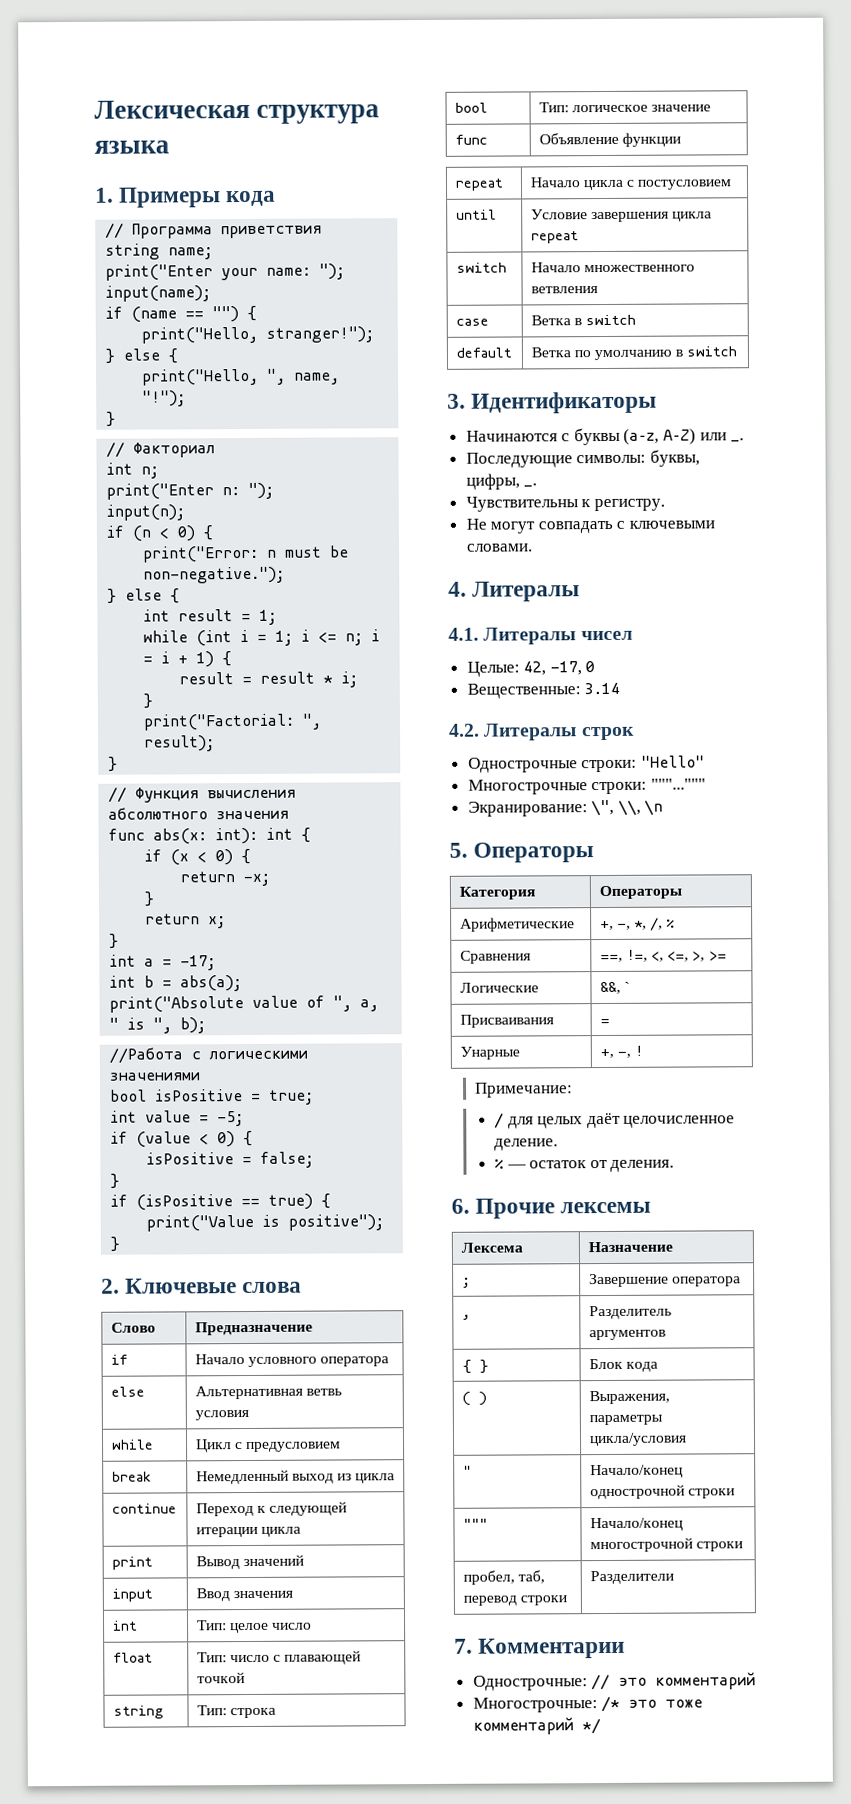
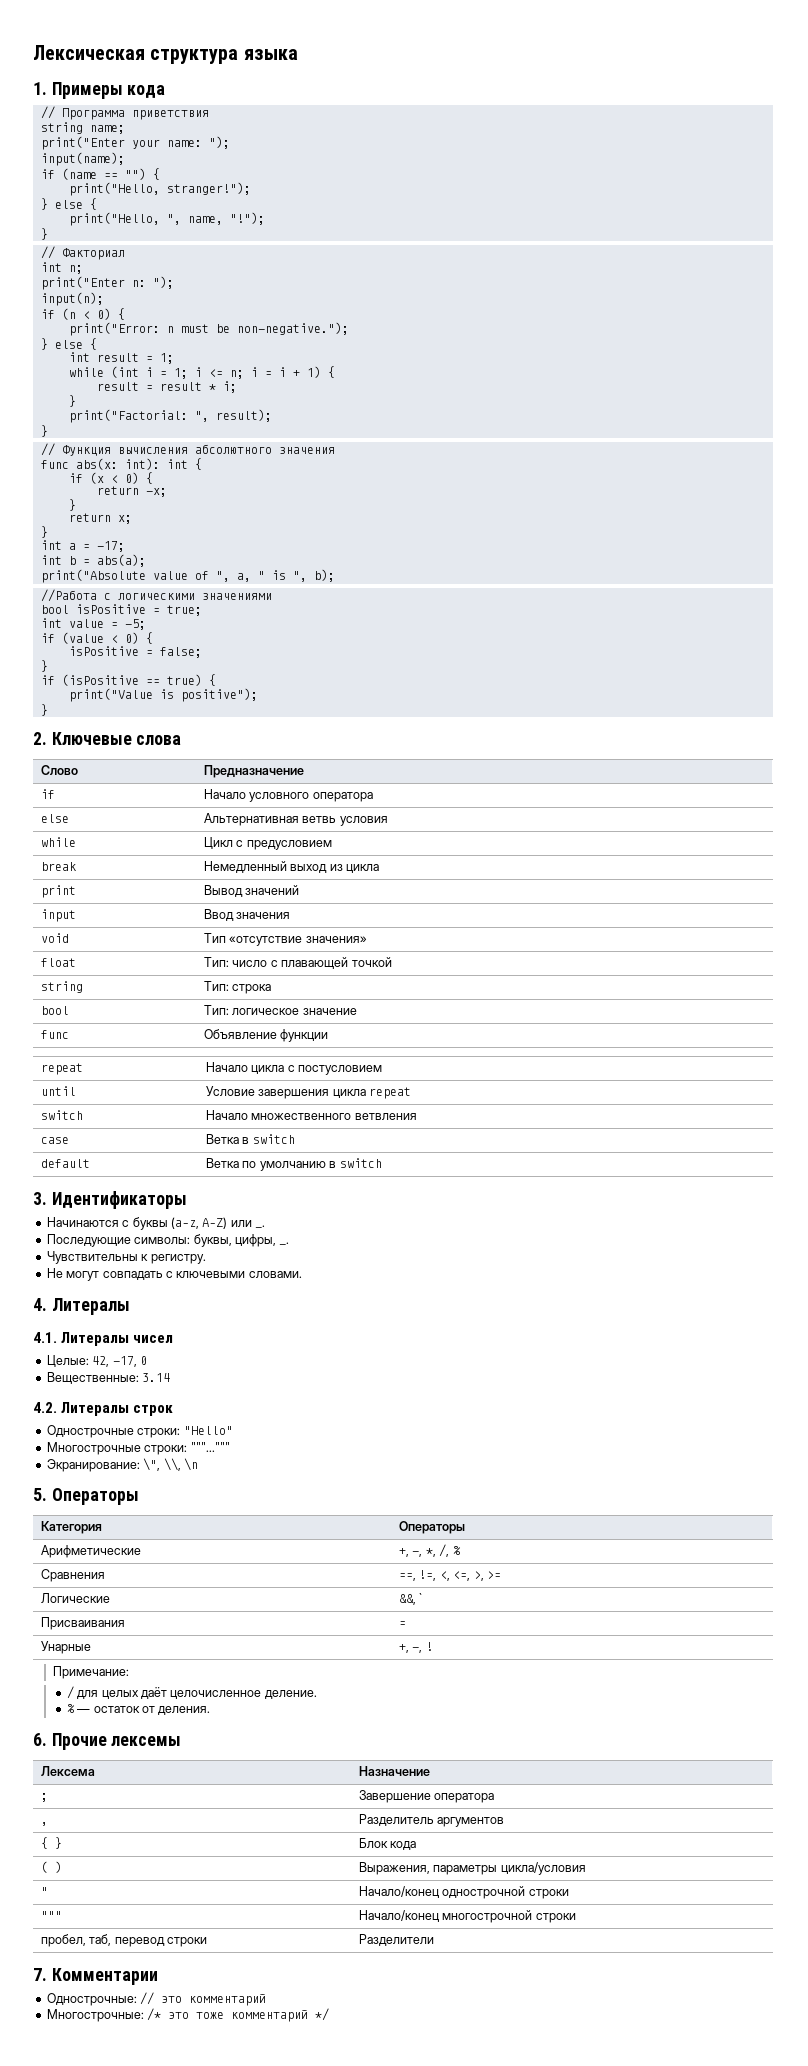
- continue | Переход к следующей итерации цикла
- int | Тип: целое число
+ void | Тип «отсутствие значения»

